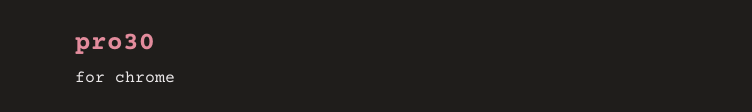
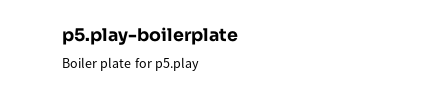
- pro30
- for chrome
+ p5.play-boilerplate
+ Boiler plate for p5.play

